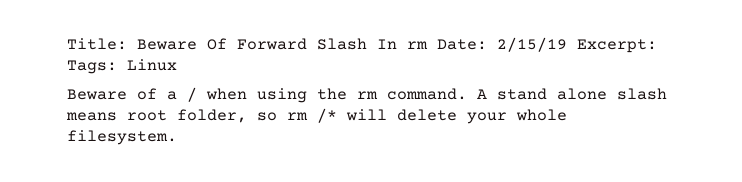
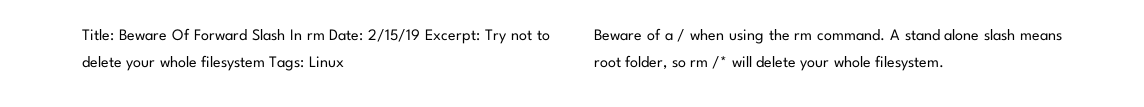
- Title: Beware Of Forward Slash In rm Date: 2/15/19 Excerpt: Tags: Linux
+ Title: Beware Of Forward Slash In rm Date: 2/15/19 Excerpt: Try not to delete your whole filesystem Tags: Linux

